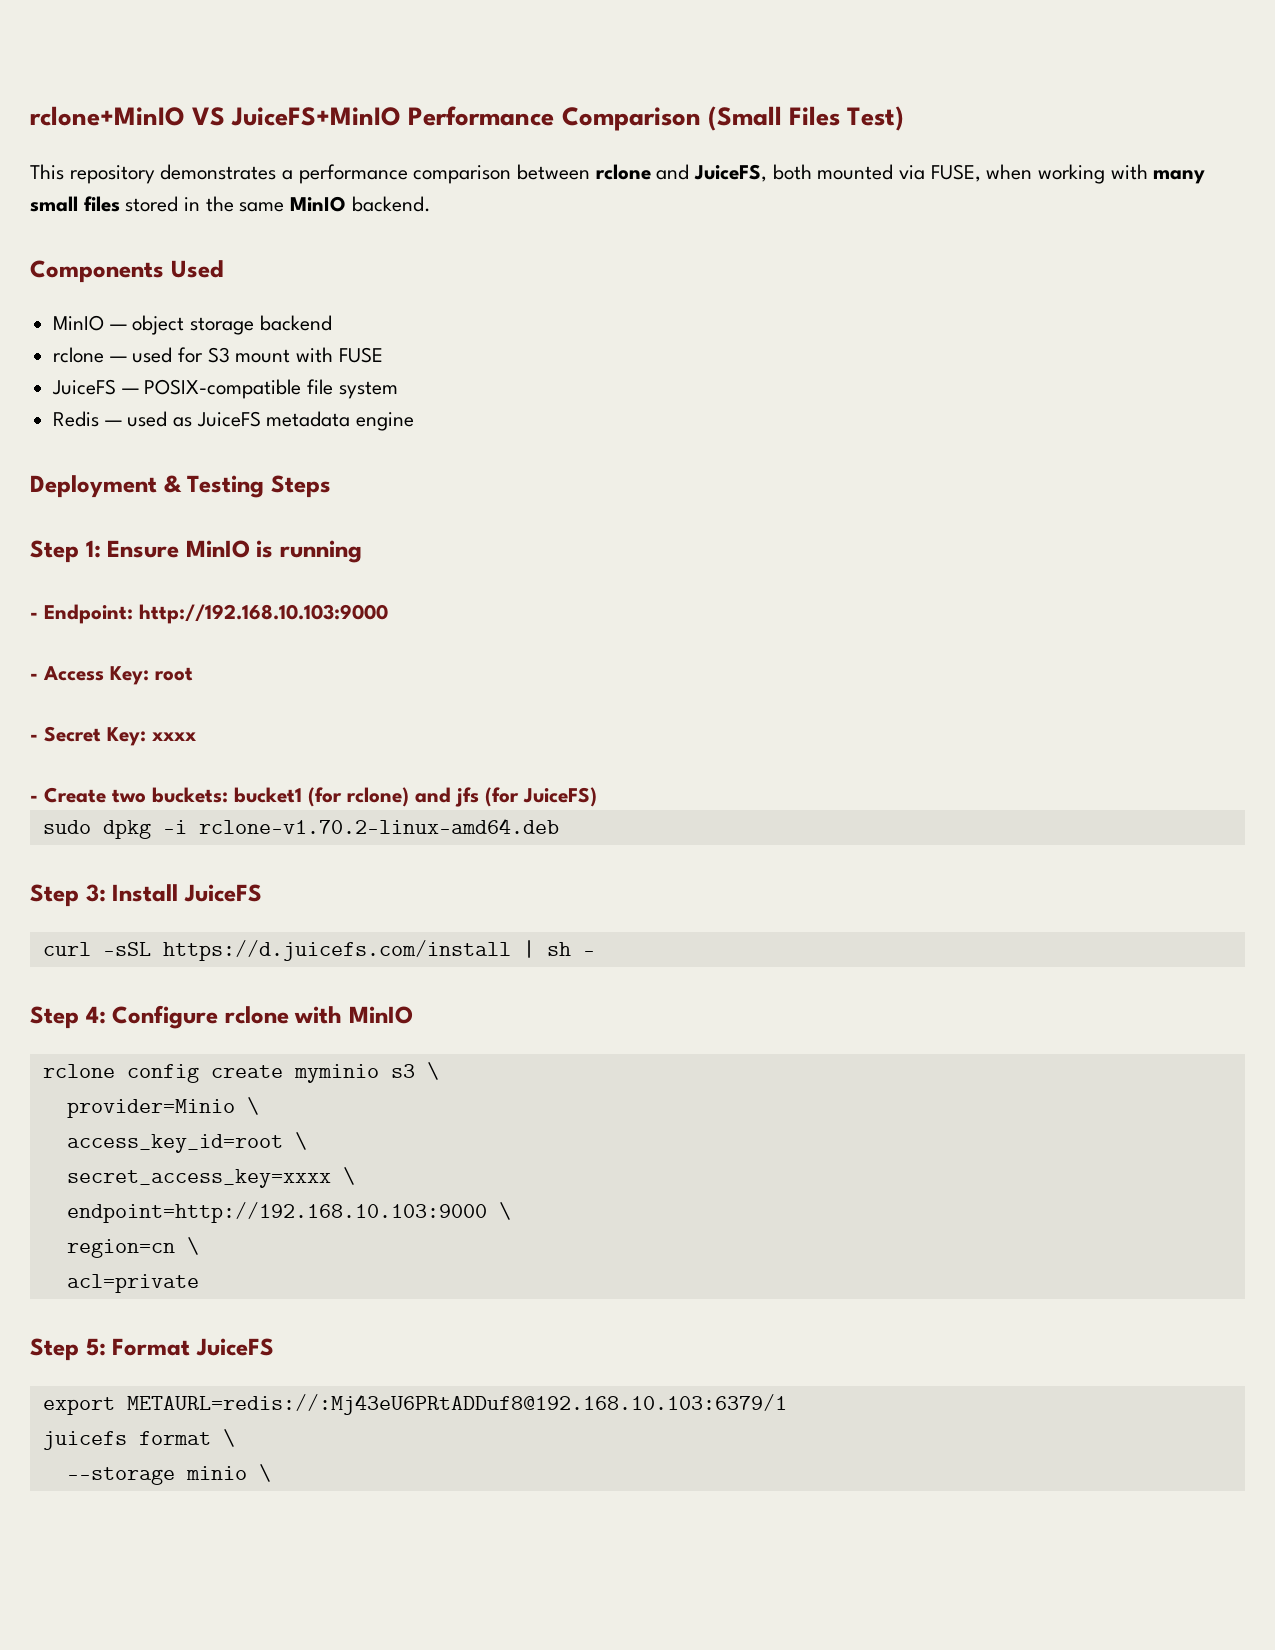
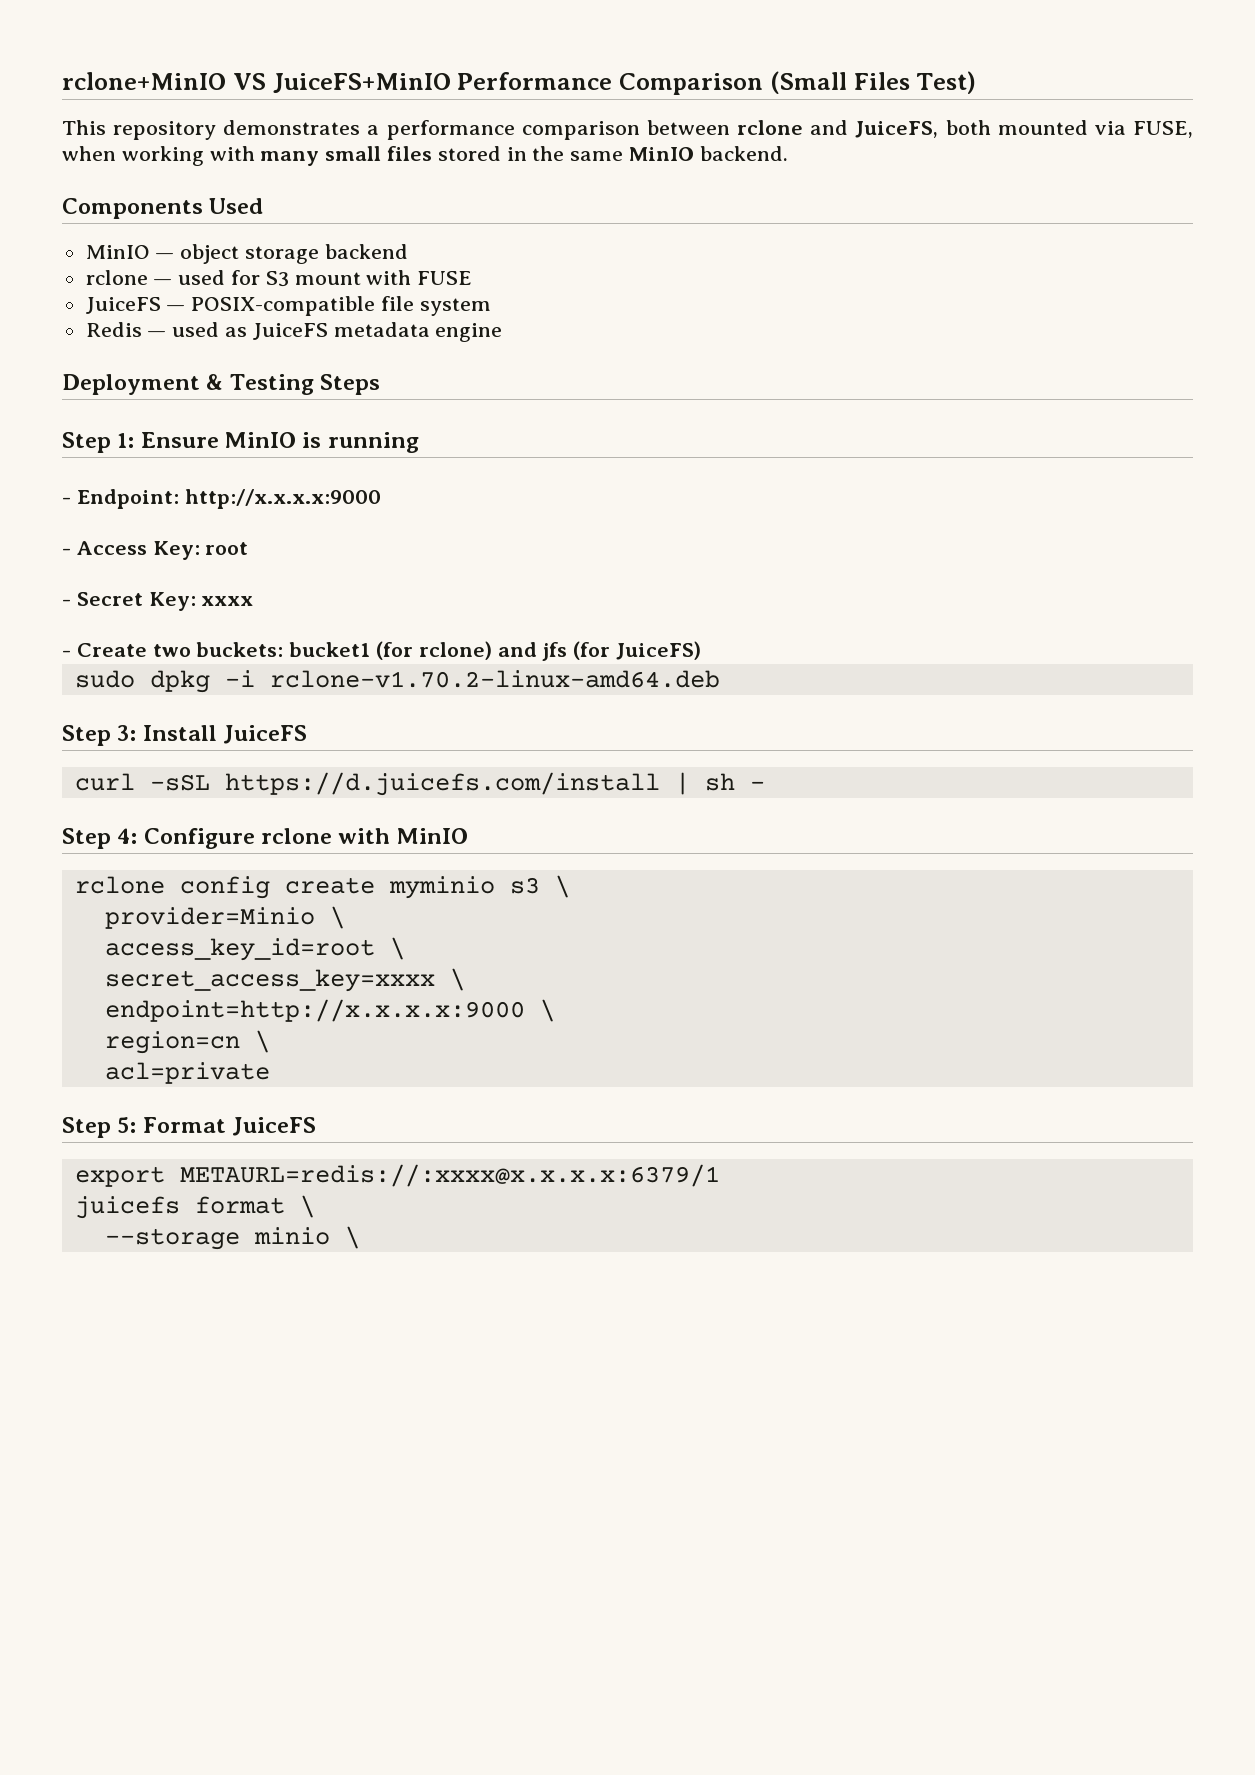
- - Endpoint: http://192.168.10.103:9000
+ - Endpoint: http://x.x.x.x:9000
- endpoint=http://192.168.10.103:9000 \
+ endpoint=http://x.x.x.x:9000 \
- export METAURL=redis://:Mj43eU6PRtADDuf8@192.168.10.103:6379/1
+ export METAURL=redis://:xxxx@x.x.x.x:6379/1

